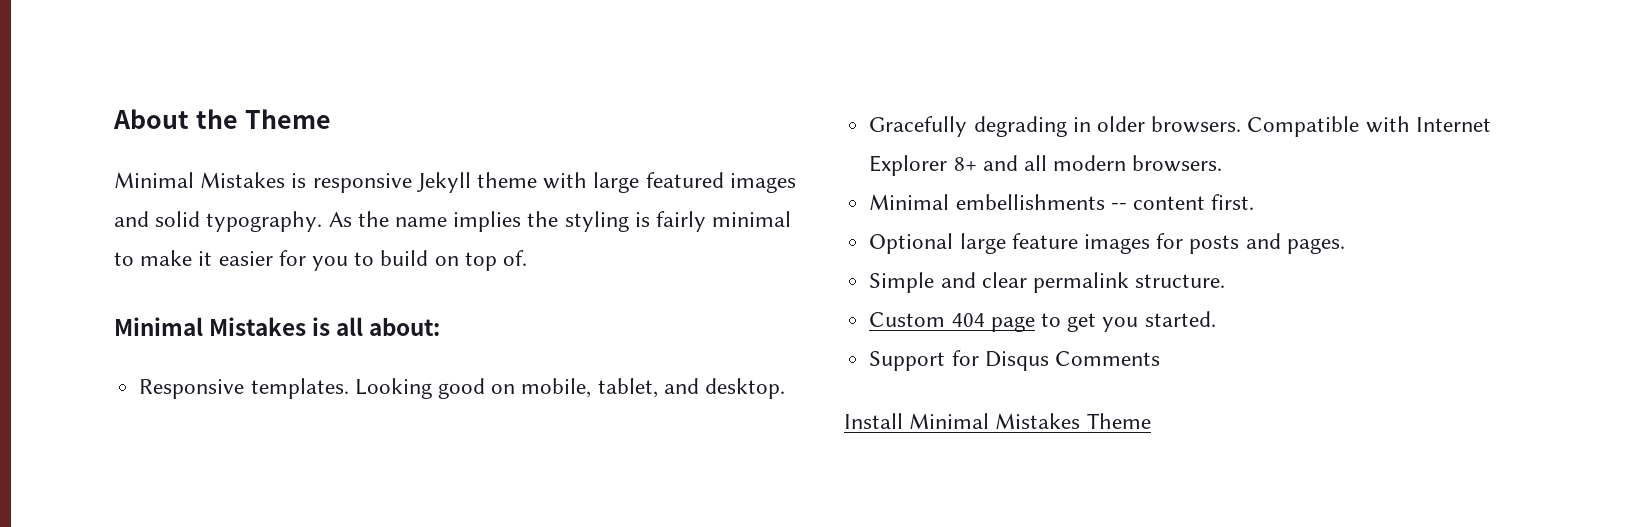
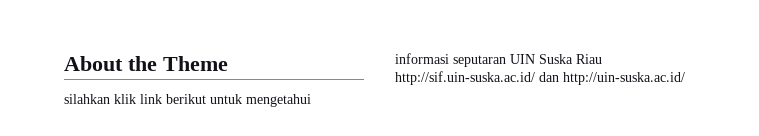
- Minimal Mistakes is responsive Jekyll theme with large featured images and solid typography. As the name implies the styling is fairly minimal to make it easier for you to build on top of.
- Minimal Mistakes is all about:
- Responsive templates. Looking good on mobile, tablet, and desktop.
- Gracefully degrading in older browsers. Compatible with Internet Explorer 8+ and all modern browsers.
- Minimal embellishments -- content first.
- Optional large feature images for posts and pages.
- Simple and clear permalink structure.
- Custom 404 page to get you started.
- Support for Disqus Comments
- Install Minimal Mistakes Theme
+ silahkan klik link berikut untuk mengetahui informasi seputaran UIN Suska Riau http://sif.uin-suska.ac.id/ dan http://uin-suska.ac.id/

